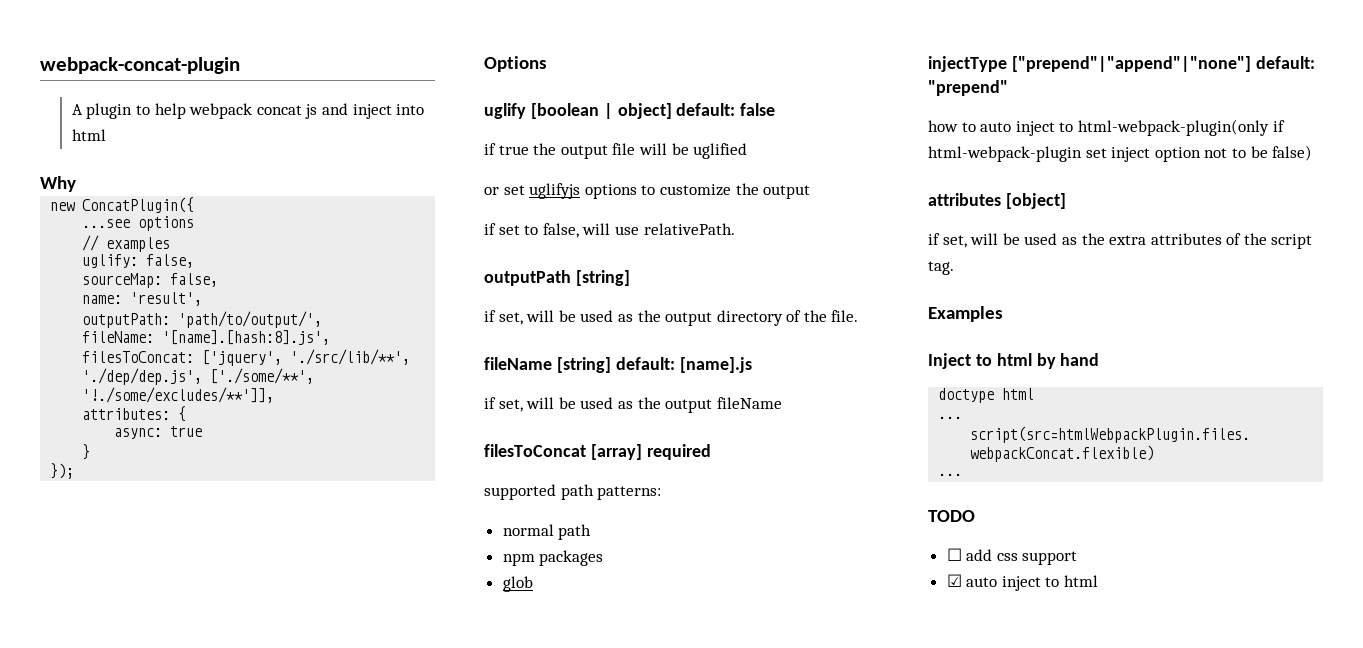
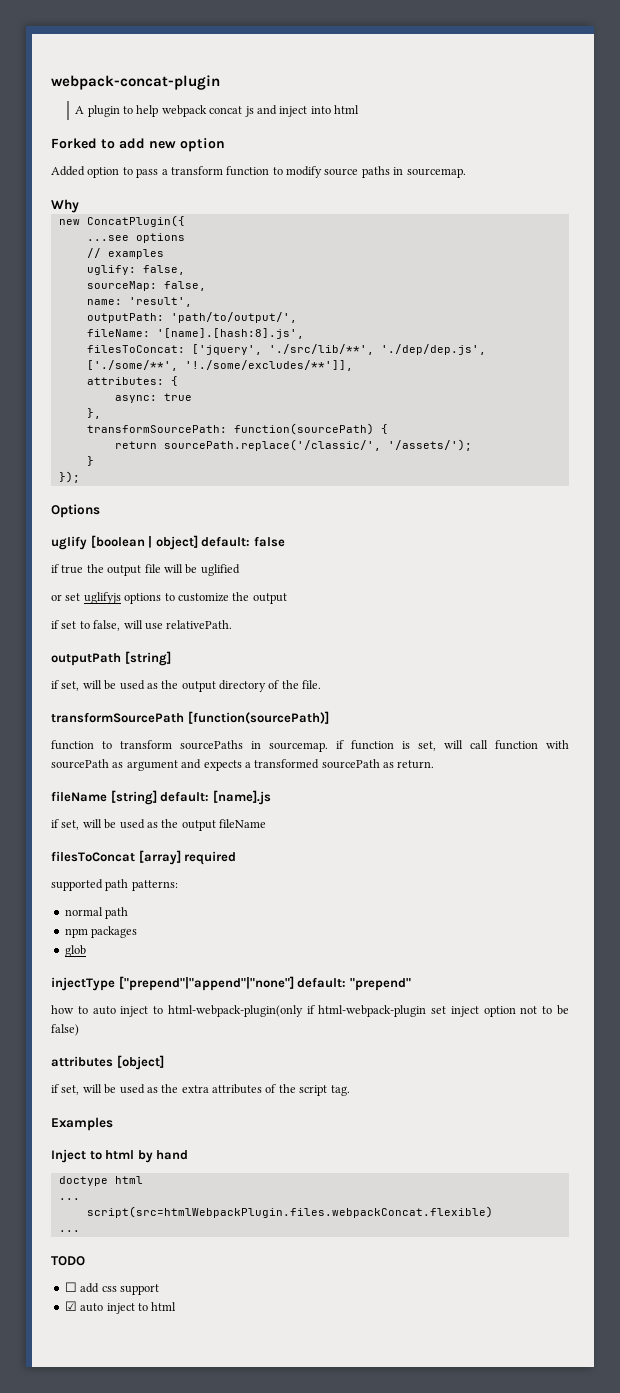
+ Forked to add new option
+ Added option to pass a transform function to modify source paths in sourcemap.
+ },
+ transformSourcePath: function(sourcePath) {
+ return sourcePath.replace('/classic/', '/assets/');
+ transformSourcePath [function(sourcePath)]
+ function to transform sourcePaths in sourcemap. if function is set, will call function with sourcePath as argument and expects a transformed sourcePath as return.

